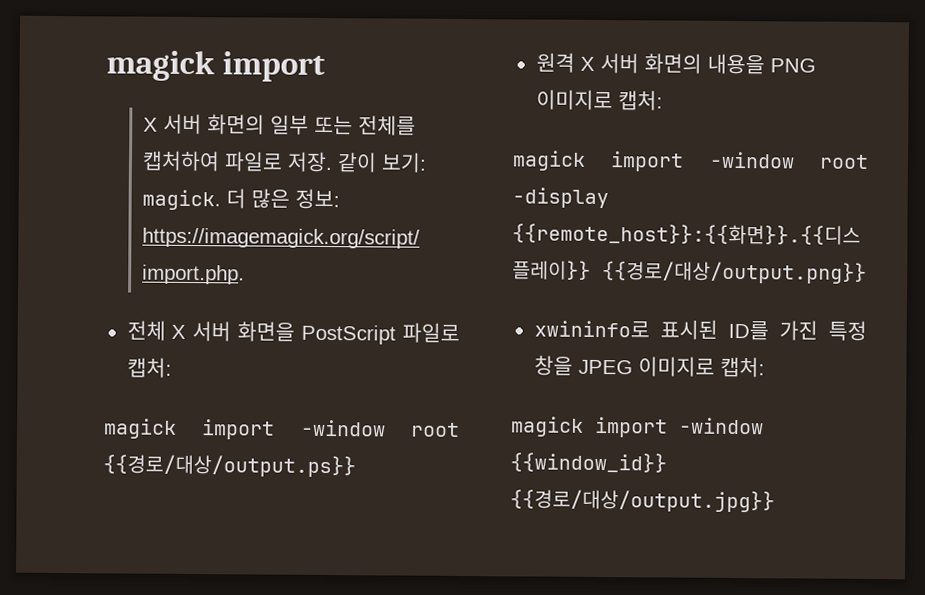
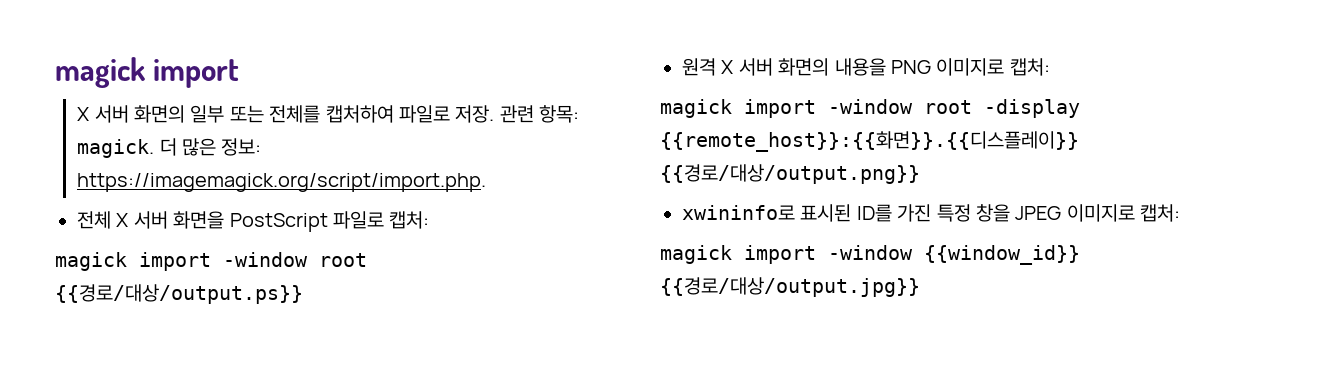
- 같이 보기: magick.
+ 관련 항목: magick.

